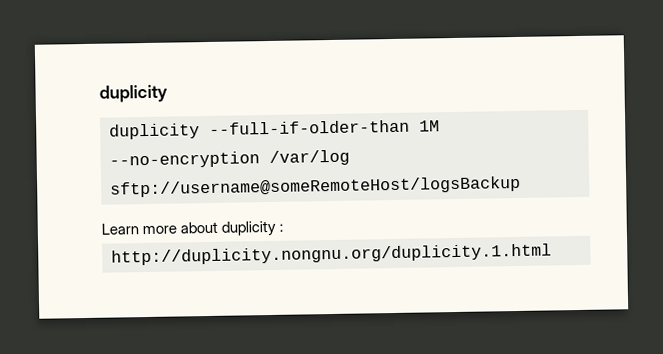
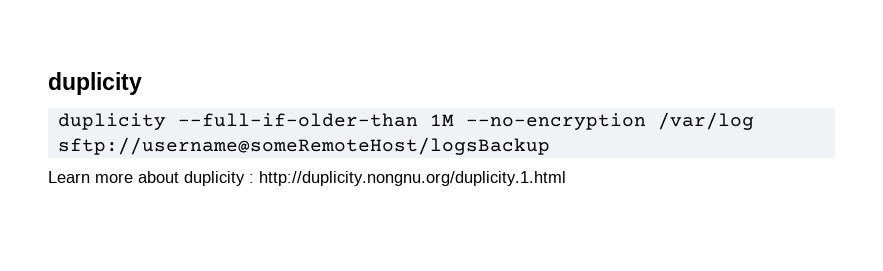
- Learn more about duplicity :
- http://duplicity.nongnu.org/duplicity.1.html
+ Learn more about duplicity : http://duplicity.nongnu.org/duplicity.1.html

